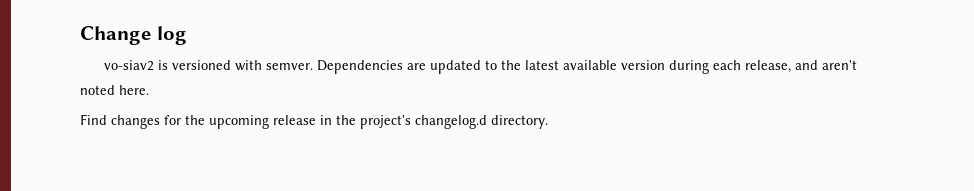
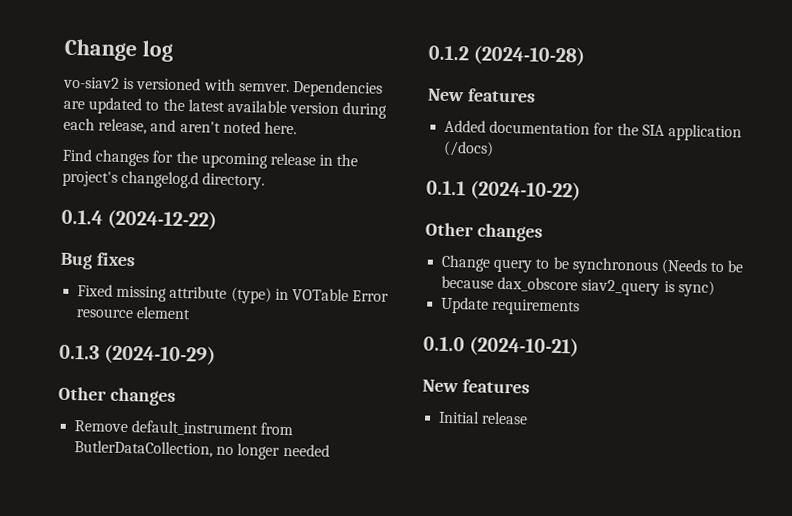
+ 0.1.4 (2024-12-22)
+ Bug fixes
+ Fixed missing attribute (type) in VOTable Error resource element
+ 0.1.3 (2024-10-29)
+ Other changes
+ Remove default_instrument from ButlerDataCollection, no longer needed
+ 0.1.2 (2024-10-28)
+ New features
+ Added documentation for the SIA application (/docs)
+ 0.1.1 (2024-10-22)
+ Other changes
+ Change query to be synchronous (Needs to be because dax_obscore siav2_query is sync)
+ Update requirements
+ 0.1.0 (2024-10-21)
+ New features
+ Initial release

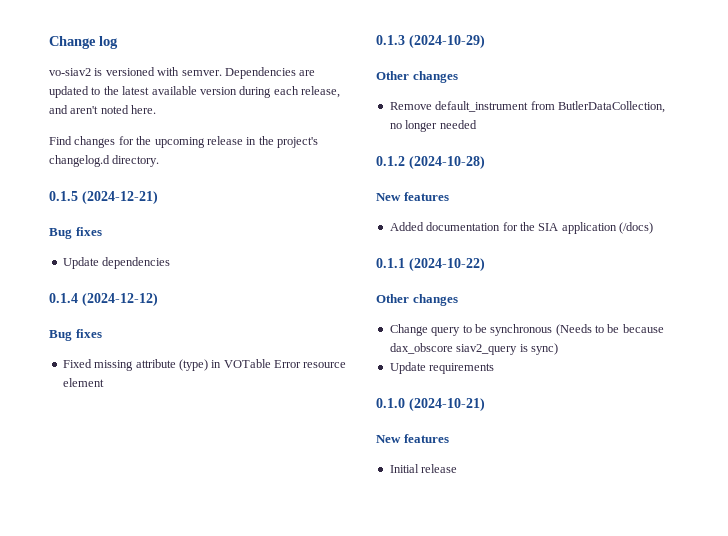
+ 0.1.5 (2024-12-21)
+ Bug fixes
+ Update dependencies
- 0.1.4 (2024-12-22)
+ 0.1.4 (2024-12-12)

